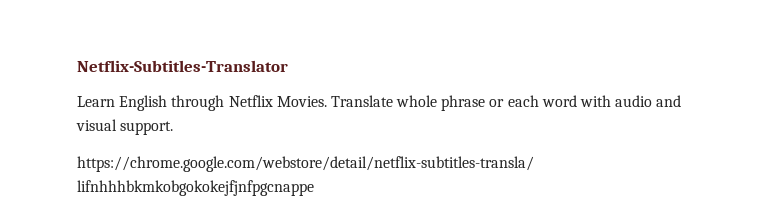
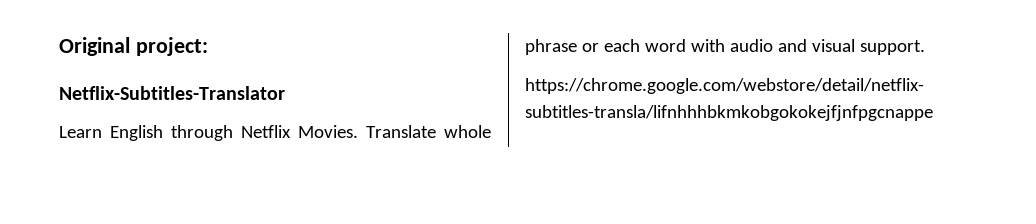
+ Original project:

